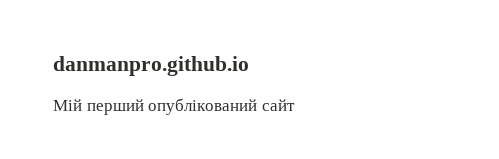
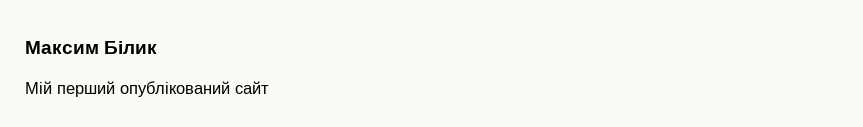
- danmanpro.github.io
+ Максим Білик

